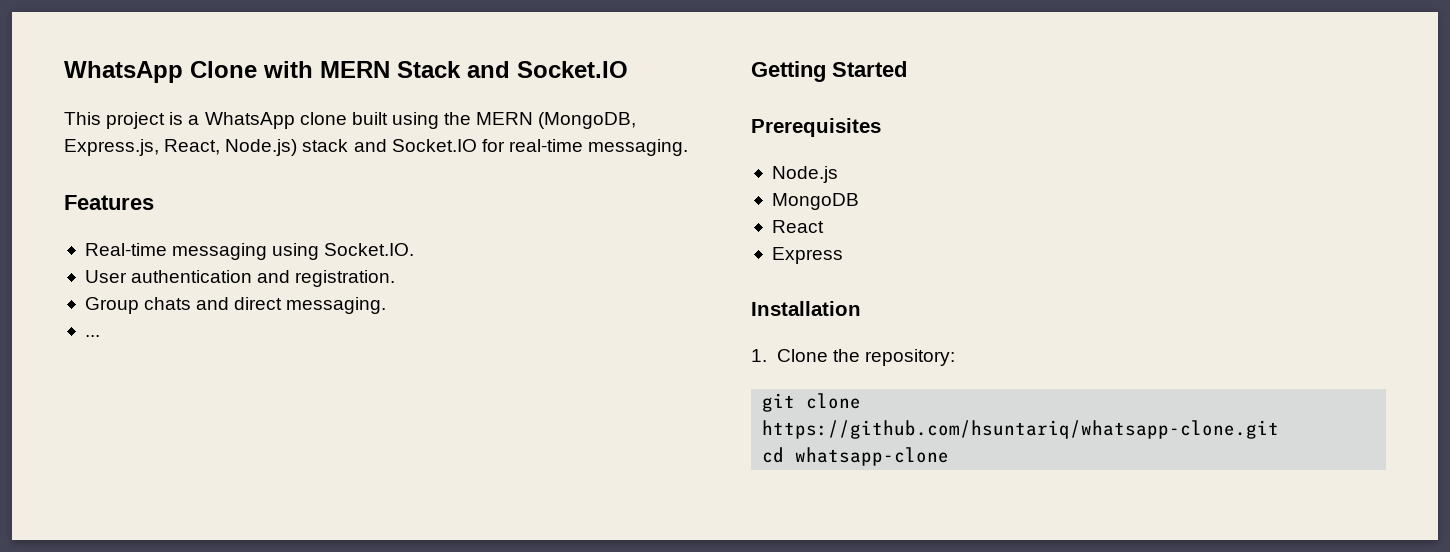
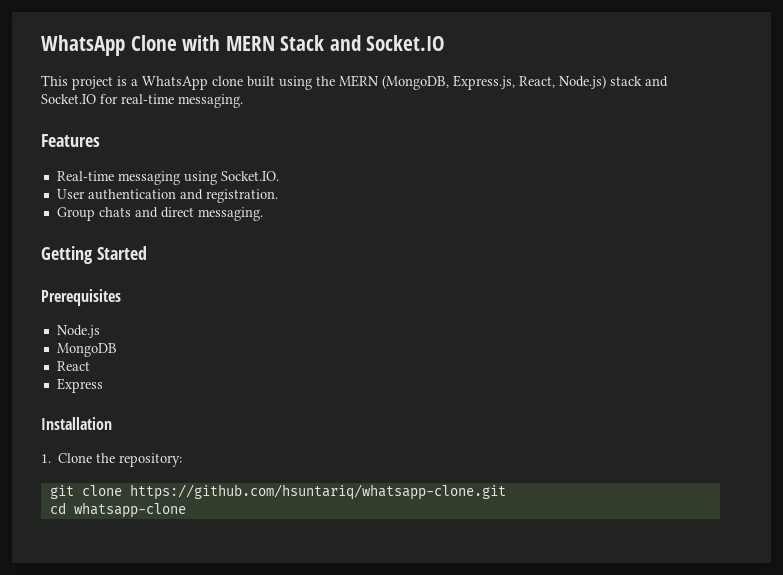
- ...

